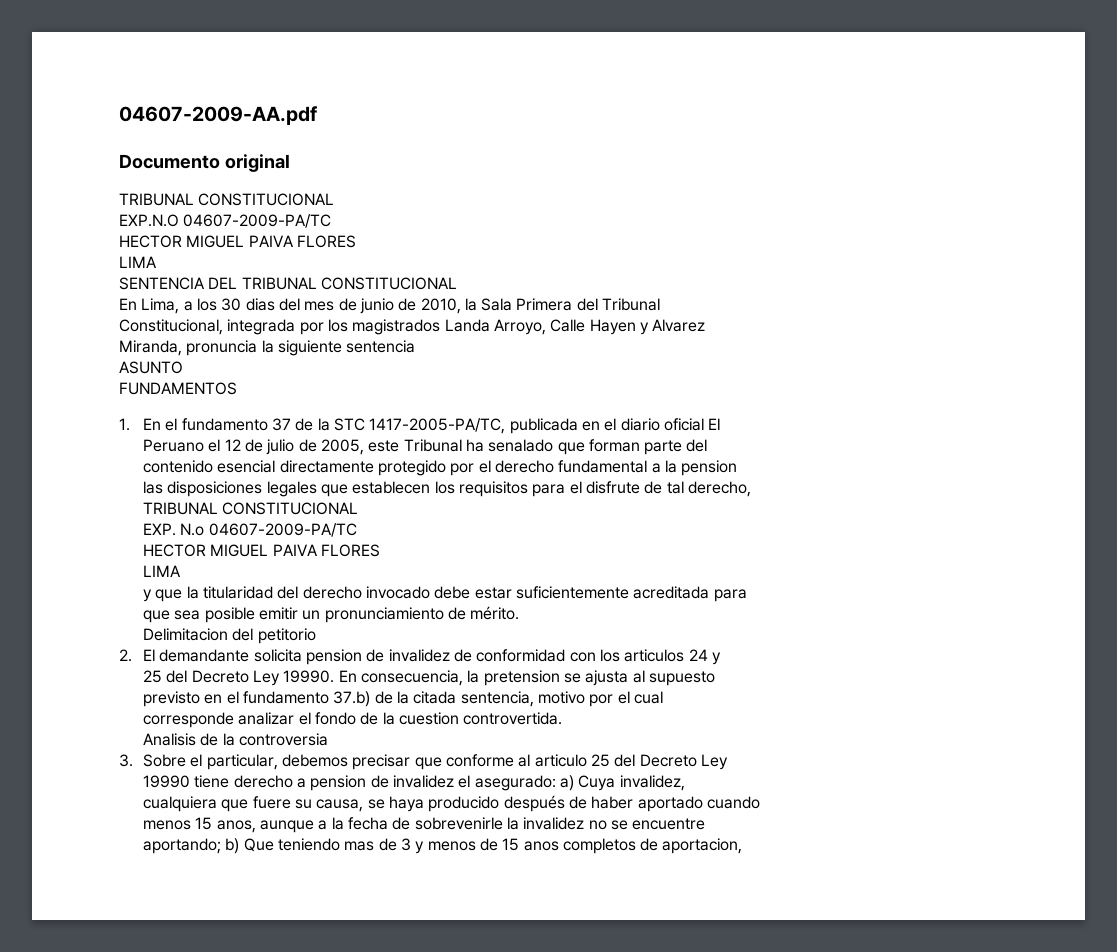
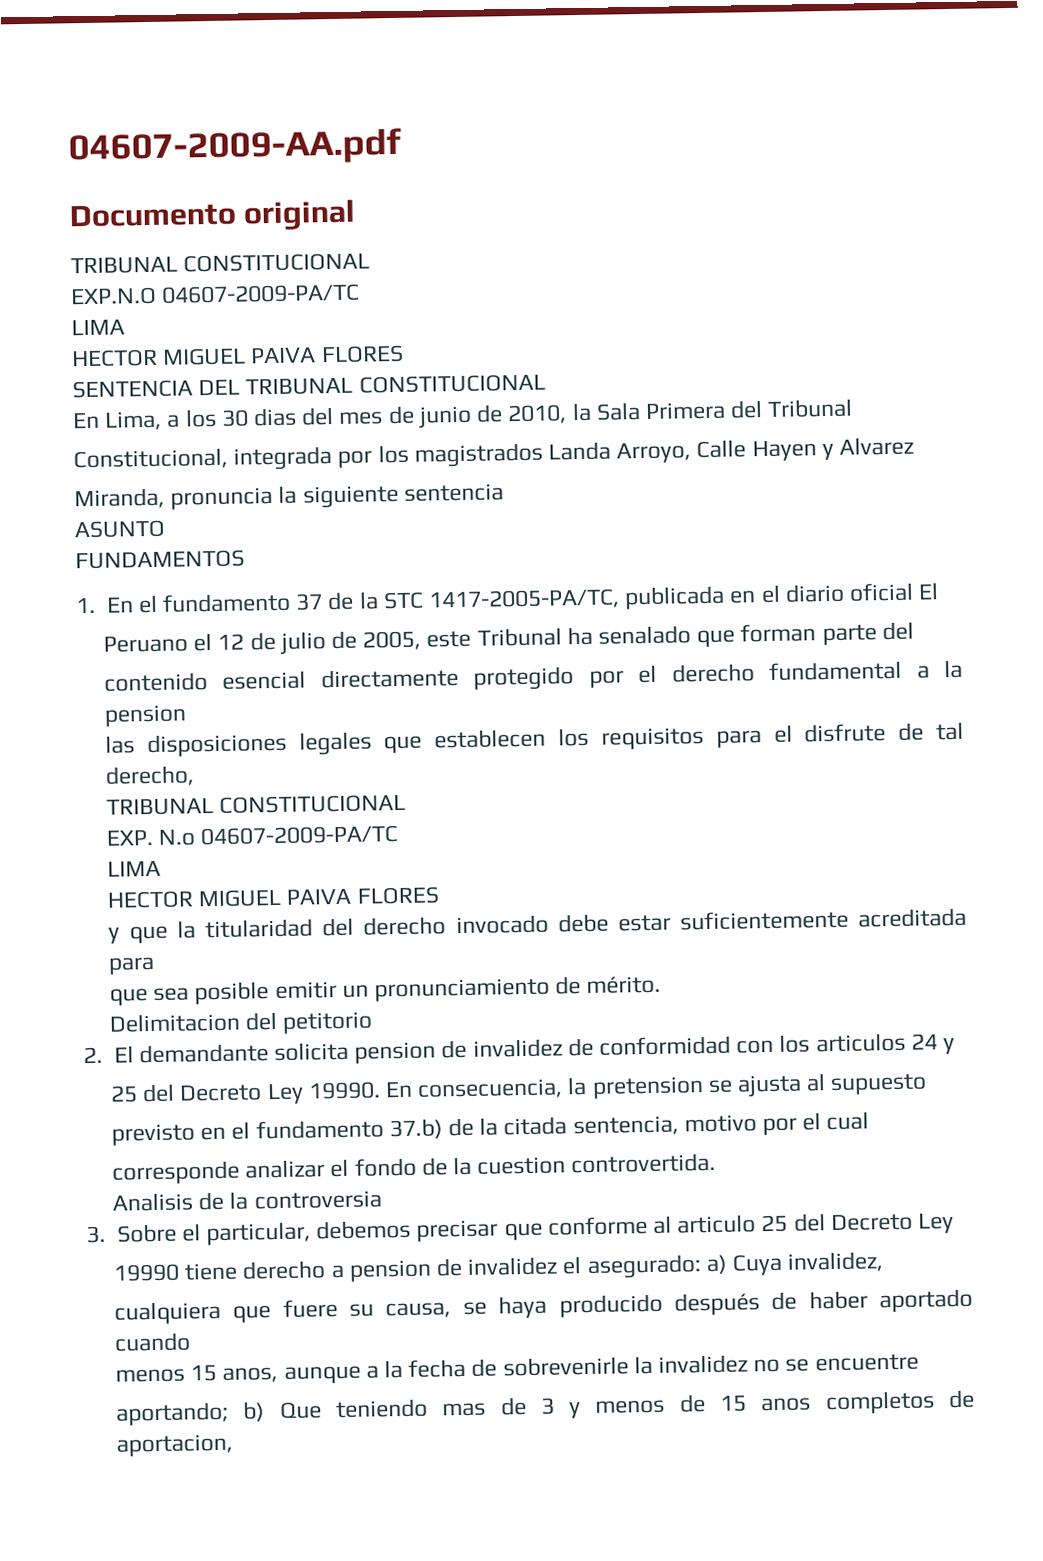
  EXP.N.O 04607-2009-PA/TC
+ LIMA
  HECTOR MIGUEL PAIVA FLORES
- LIMA
  EXP. N.o 04607-2009-PA/TC
+ LIMA
  HECTOR MIGUEL PAIVA FLORES
- LIMA

